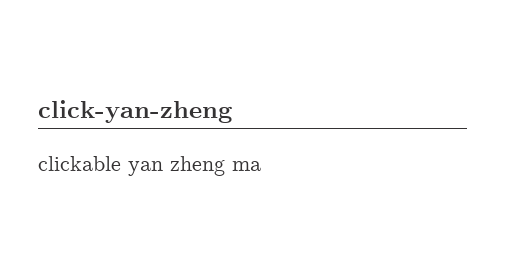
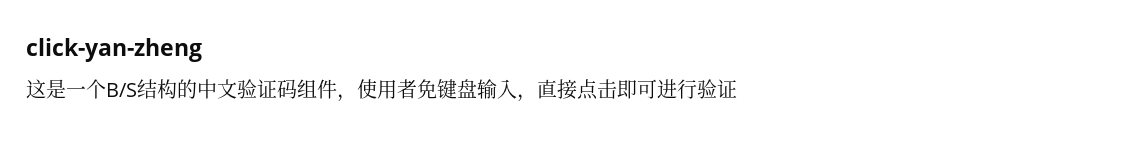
- clickable yan zheng ma
+ 这是一个B/S结构的中文验证码组件，使用者免键盘输入，直接点击即可进行验证

